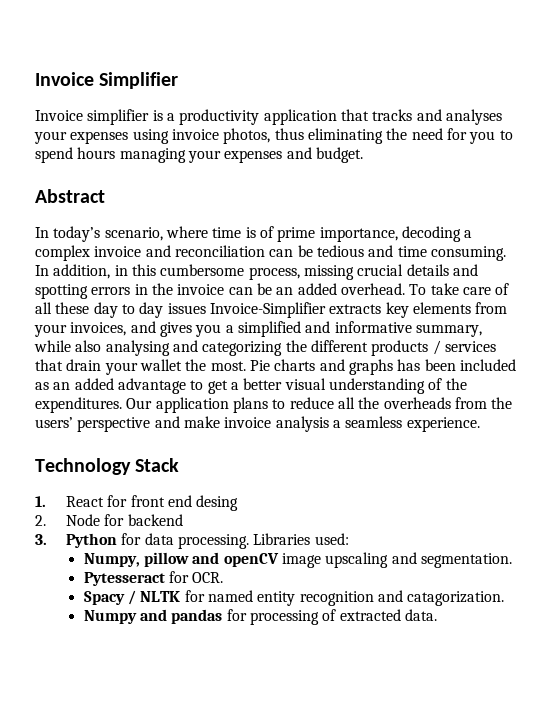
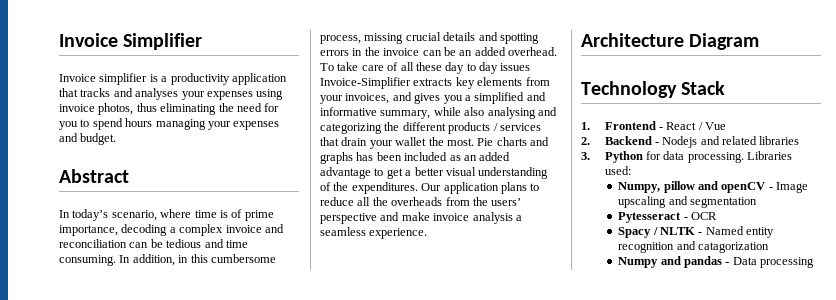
+ Architecture Diagram
- 1. React for front end desing
- 2. Node for backend
+ 1. Frontend - React / Vue
+ 2. Backend - Nodejs and related libraries
- Numpy, pillow and openCV image upscaling and segmentation.
+ Numpy, pillow and openCV - Image upscaling and segmentation
- Pytesseract for OCR.
+ Pytesseract - OCR
- Spacy / NLTK for named entity recognition and catagorization.
+ Spacy / NLTK - Named entity recognition and catagorization
- Numpy and pandas for processing of extracted data.
+ Numpy and pandas - Data processing

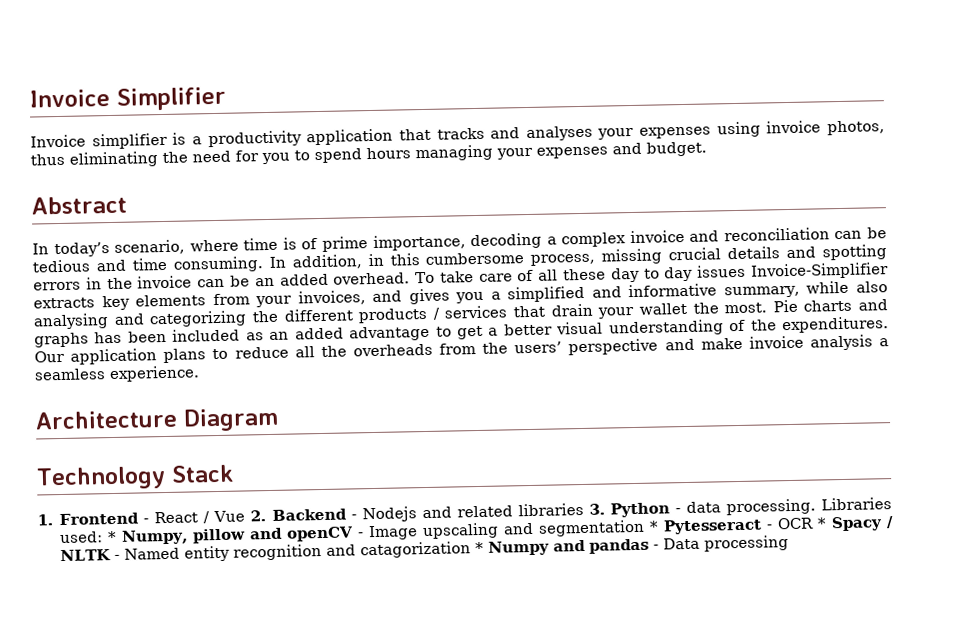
- 1. Frontend - React / Vue
- 2. Backend - Nodejs and related libraries
- 3. Python for data processing.
+ 1. Frontend - React / Vue 2. Backend - Nodejs and related libraries 3. Python - data processing.
- Libraries used:
- Numpy, pillow and openCV - Image upscaling and segmentation
- Pytesseract - OCR
- Spacy / NLTK - Named entity recognition and catagorization
- Numpy and pandas - Data processing
+ Libraries used: * Numpy, pillow and openCV - Image upscaling and segmentation * Pytesseract - OCR * Spacy / NLTK - Named entity recognition and catagorization * Numpy and pandas - Data processing

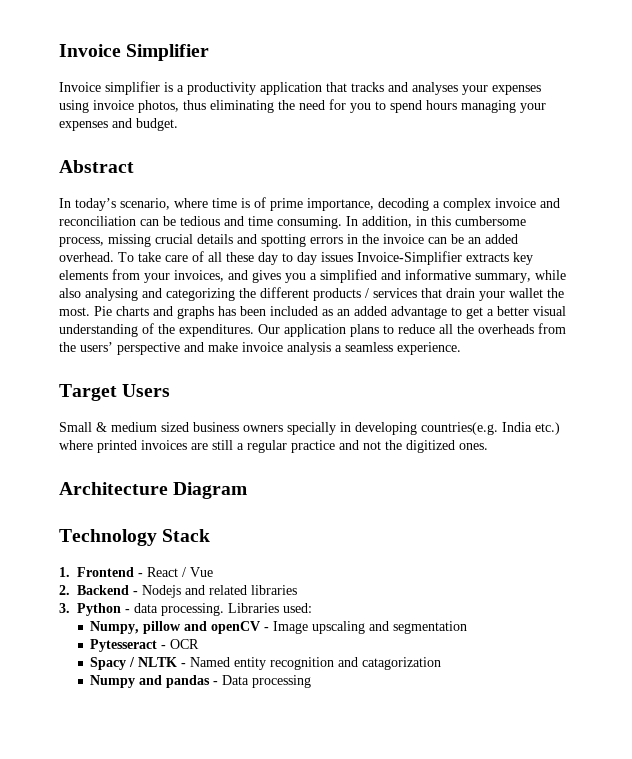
+ Target Users
+ Small & medium sized business owners specially in developing countries(e.g. India etc.) where printed invoices are still a regular practice and not the digitized ones.
- 1. Frontend - React / Vue 2. Backend - Nodejs and related libraries 3. Python - data processing.
+ 1. Frontend - React / Vue
+ 2. Backend - Nodejs and related libraries
+ 3. Python - data processing.
- Libraries used: * Numpy, pillow and openCV - Image upscaling and segmentation * Pytesseract - OCR * Spacy / NLTK - Named entity recognition and catagorization * Numpy and pandas - Data processing
+ Libraries used:
+ Numpy, pillow and openCV - Image upscaling and segmentation
+ Pytesseract - OCR
+ Spacy / NLTK - Named entity recognition and catagorization
+ Numpy and pandas - Data processing

